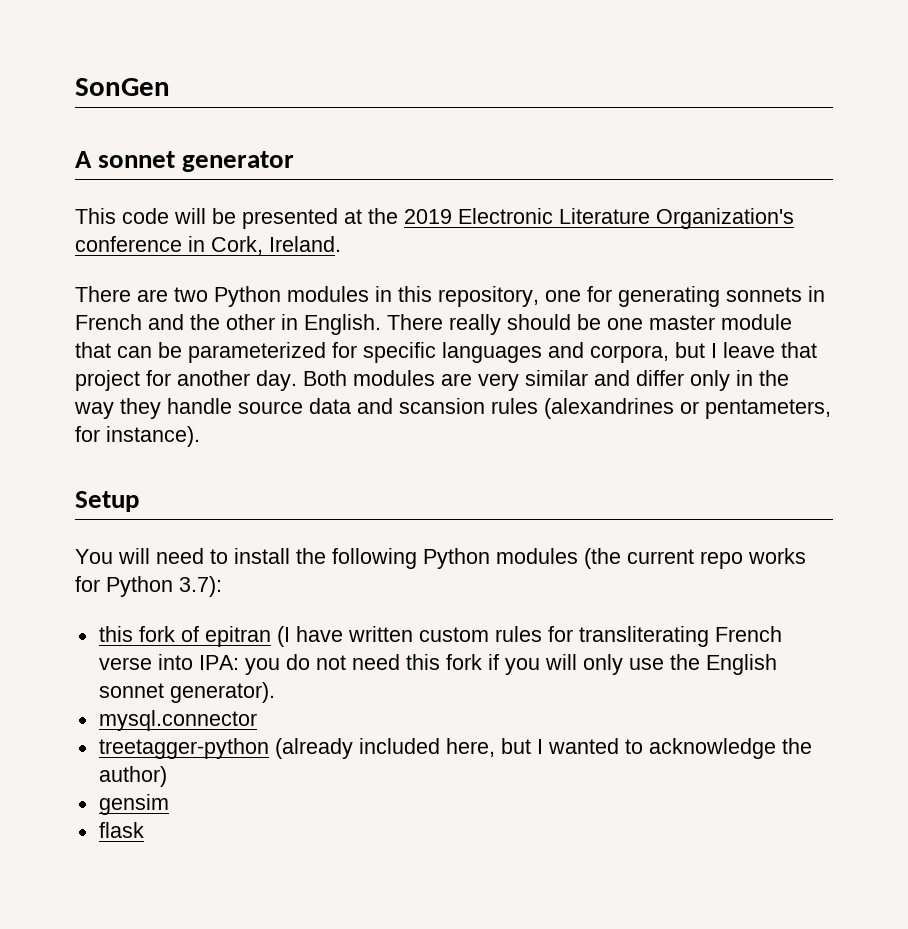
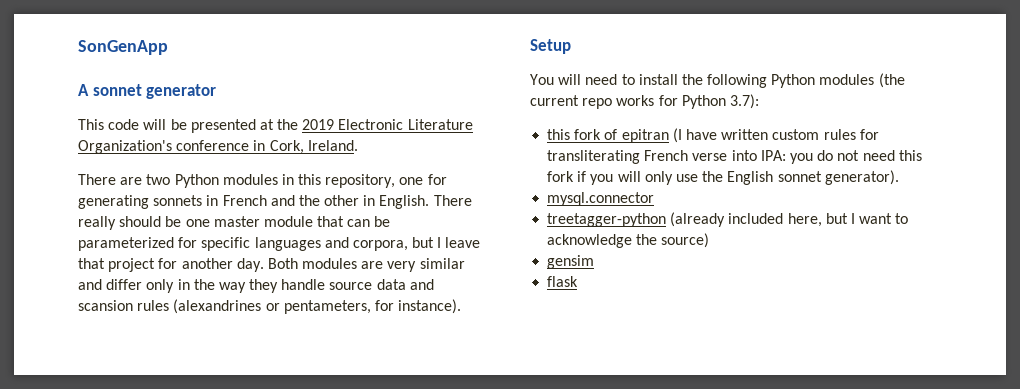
- SonGen
+ SonGenApp
- treetagger-python (already included here, but I wanted to acknowledge the author)
+ treetagger-python (already included here, but I want to acknowledge the source)

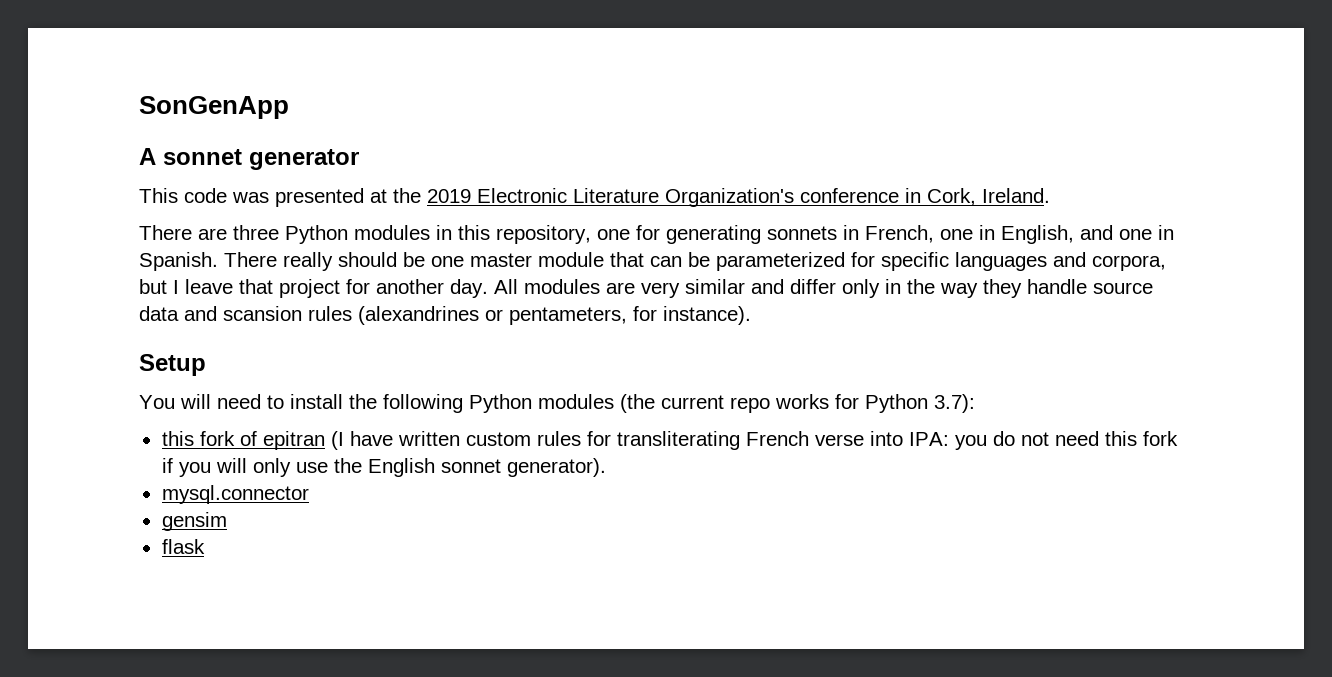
- This code will be presented at the 2019 Electronic Literature Organization's conference in Cork, Ireland.
+ This code was presented at the 2019 Electronic Literature Organization's conference in Cork, Ireland.
- There are two Python modules in this repository, one for generating sonnets in French and the other in English.
+ There are three Python modules in this repository, one for generating sonnets in French, one in English, and one in Spanish.
- Both modules are very similar and differ only in the way they handle source data and scansion rules (alexandrines or pentameters, for instance).
+ All modules are very similar and differ only in the way they handle source data and scansion rules (alexandrines or pentameters, for instance).
- treetagger-python (already included here, but I want to acknowledge the source)

